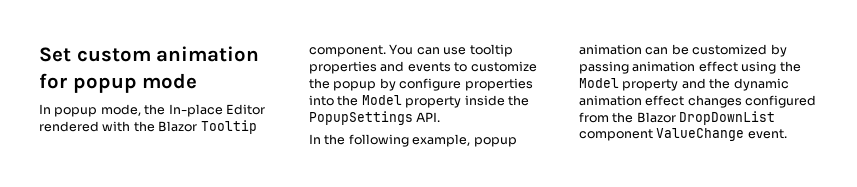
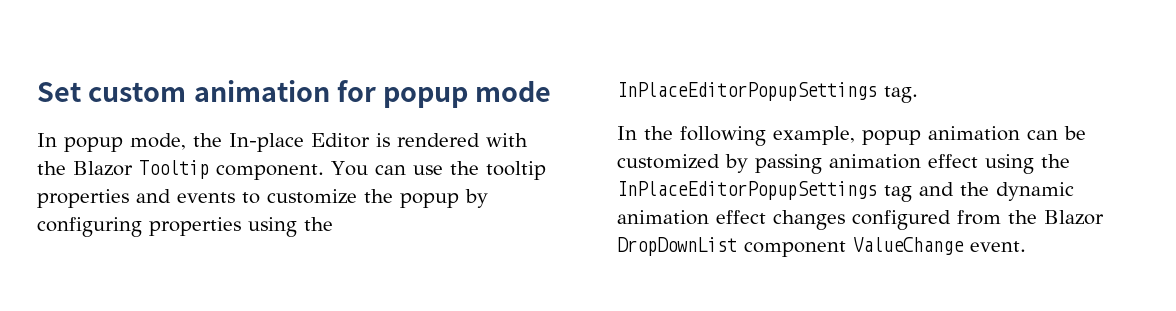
- In popup mode, the In-place Editor rendered with the Blazor Tooltip component.
+ In popup mode, the In-place Editor is rendered with the Blazor Tooltip component.
- You can use tooltip properties and events to customize the popup by configure properties into the Model property inside the PopupSettings API.
+ You can use the tooltip properties and events to customize the popup by configuring properties using the InPlaceEditorPopupSettings tag.
- In the following example, popup animation can be customized by passing animation effect using the Model property and the dynamic animation effect changes configured from the Blazor DropDownList component ValueChange event.
+ In the following example, popup animation can be customized by passing animation effect using the InPlaceEditorPopupSettings tag and the dynamic animation effect changes configured from the Blazor DropDownList component ValueChange event.

